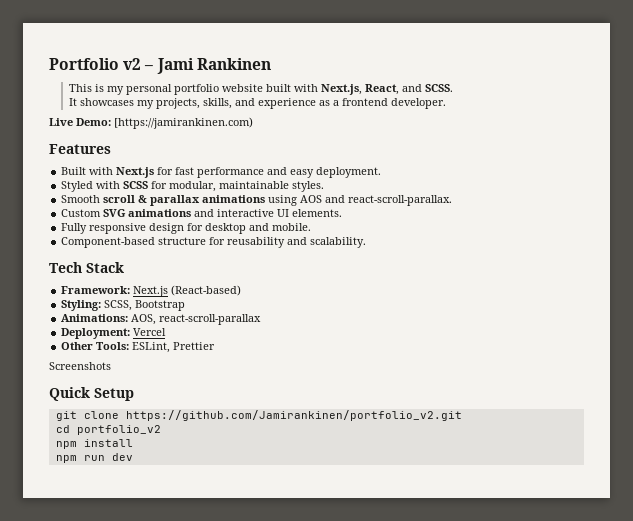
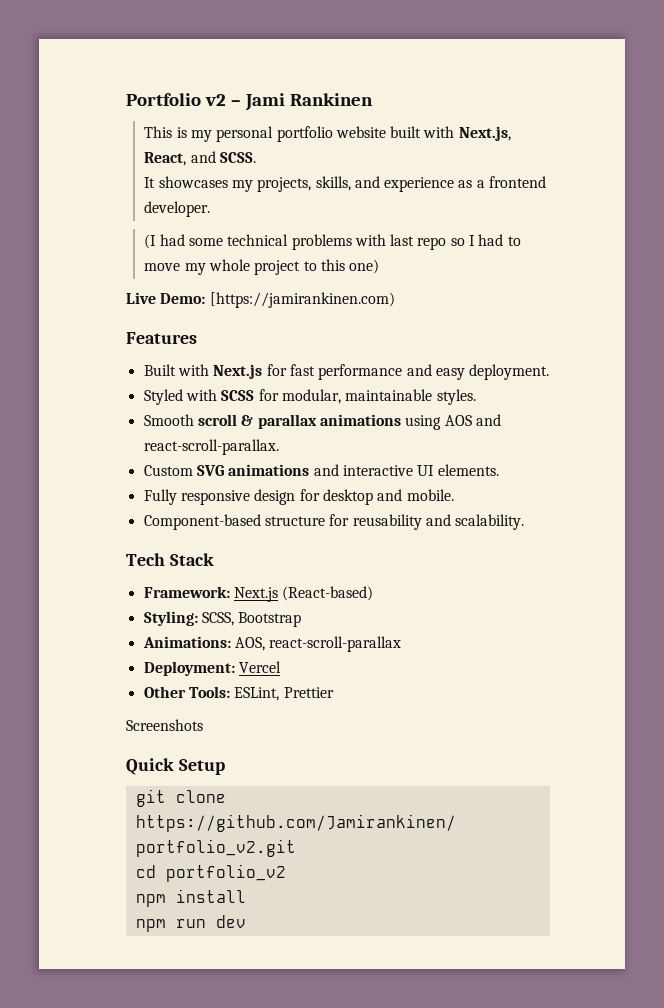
+ (I had some technical problems with last repo so I had to move my whole project to this one)

